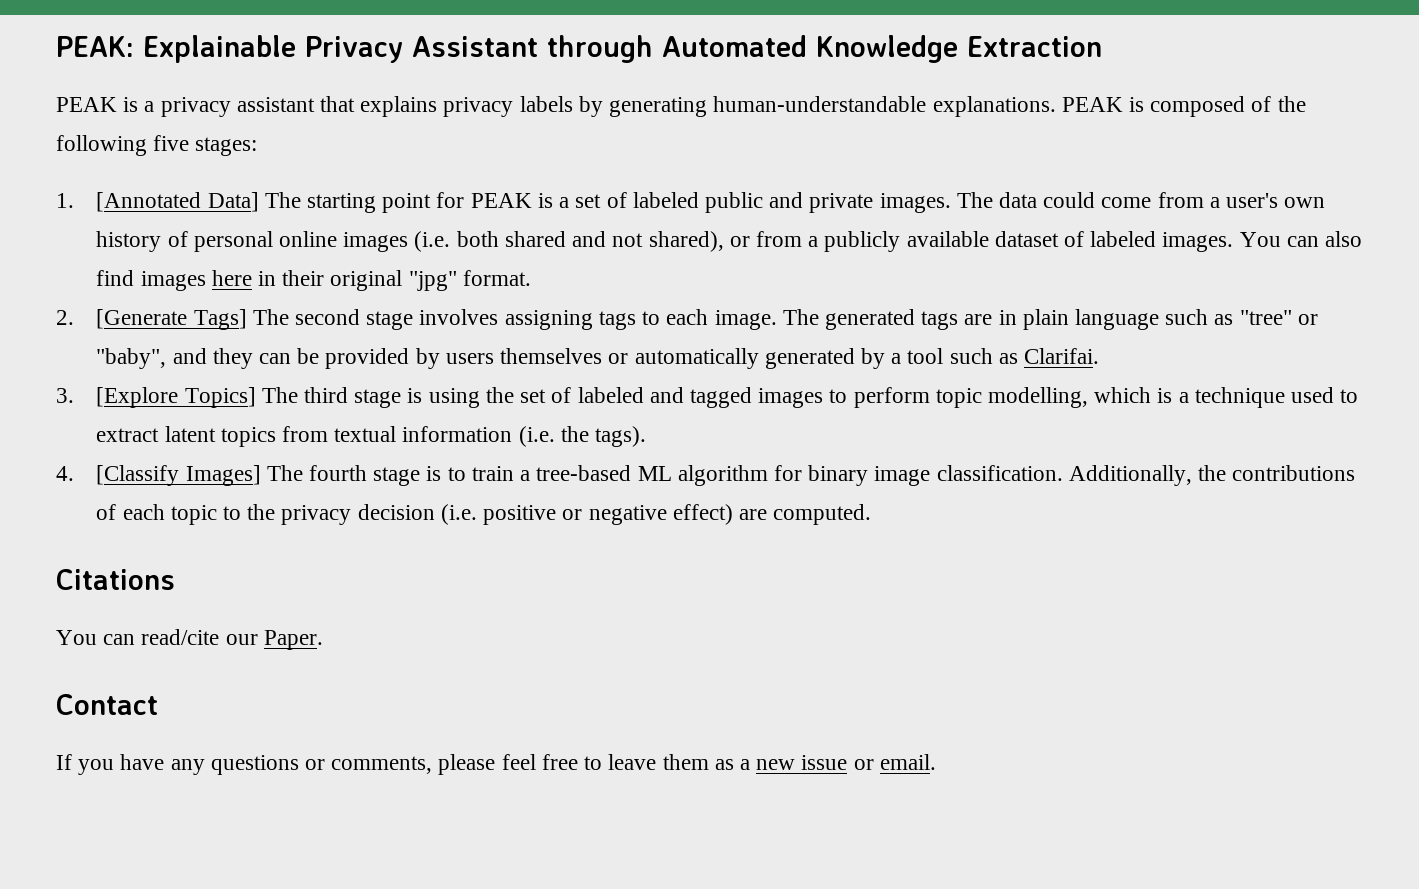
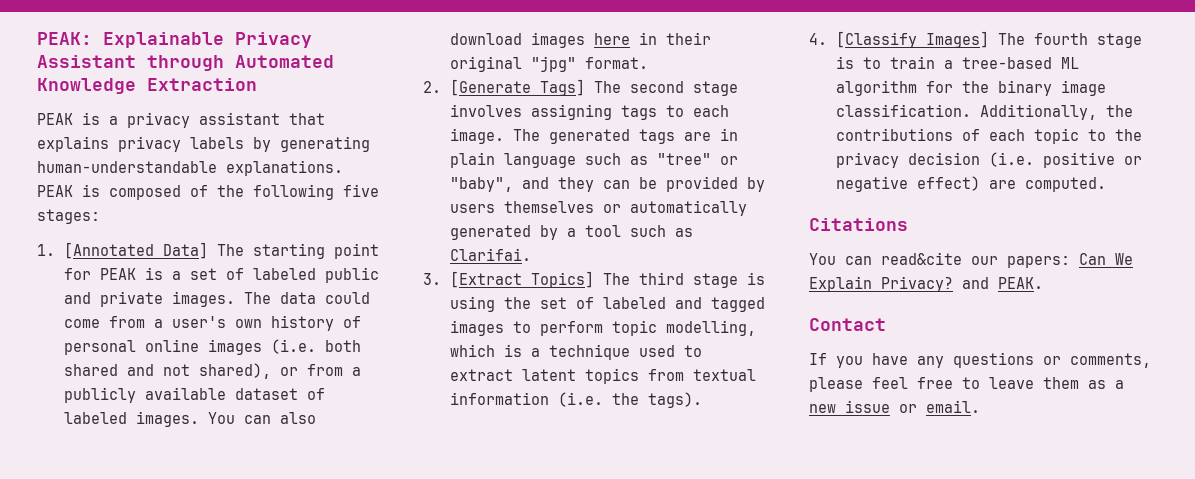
- You can also find images here in their original "jpg" format.
+ You can also download images here in their original "jpg" format.
- 3. [Explore Topics] The third stage is using the set of labeled and tagged images to perform topic modelling, which is a technique used to extract latent topics from textual information (i.e. the tags).
+ 3. [Extract Topics] The third stage is using the set of labeled and tagged images to perform topic modelling, which is a technique used to extract latent topics from textual information (i.e. the tags).
- 4. [Classify Images] The fourth stage is to train a tree-based ML algorithm for binary image classification.
+ 4. [Classify Images] The fourth stage is to train a tree-based ML algorithm for the binary image classification.
- You can read/cite our Paper.
+ You can read&cite our papers: Can We Explain Privacy? and PEAK.

